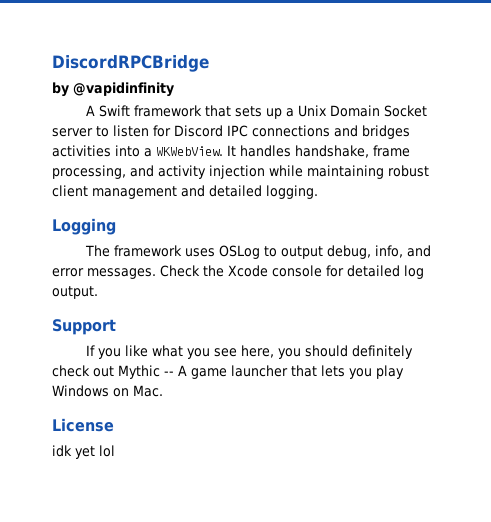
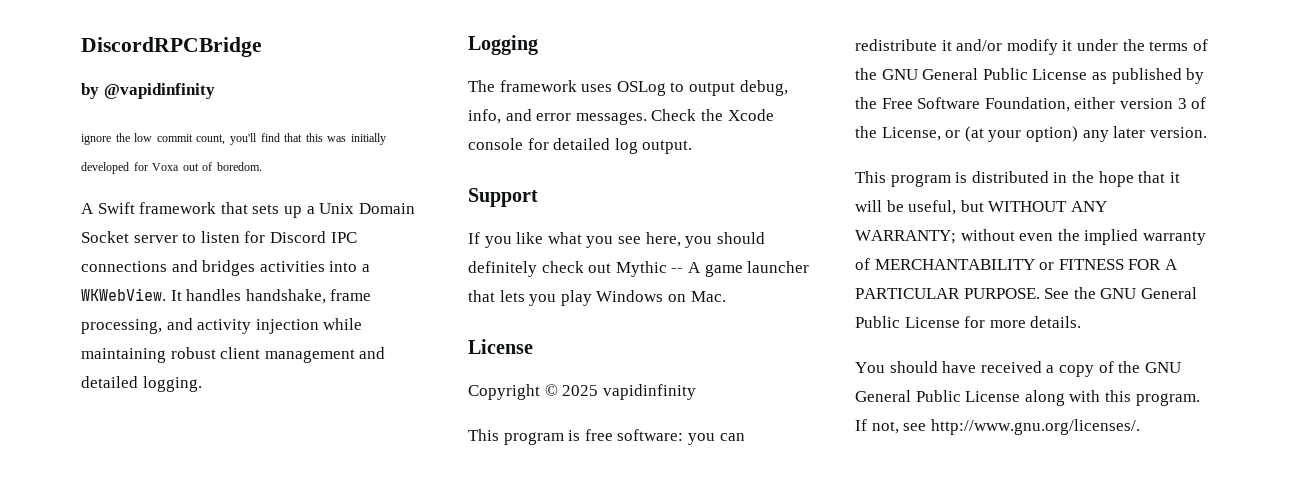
+ ignore the low commit count, you'll find that this was initially developed for Voxa out of boredom.
- idk yet lol
+ Copyright © 2025 vapidinfinity
+ This program is free software: you can redistribute it and/or modify it under the terms of the GNU General Public License as published by the Free Software Foundation, either version 3 of the License, or (at your option) any later version.
+ This program is distributed in the hope that it will be useful, but WITHOUT ANY WARRANTY; without even the implied warranty of MERCHANTABILITY or FITNESS FOR A PARTICULAR PURPOSE. See the GNU General Public License for more details.
+ You should have received a copy of the GNU General Public License along with this program. If not, see http://www.gnu.org/licenses/.

